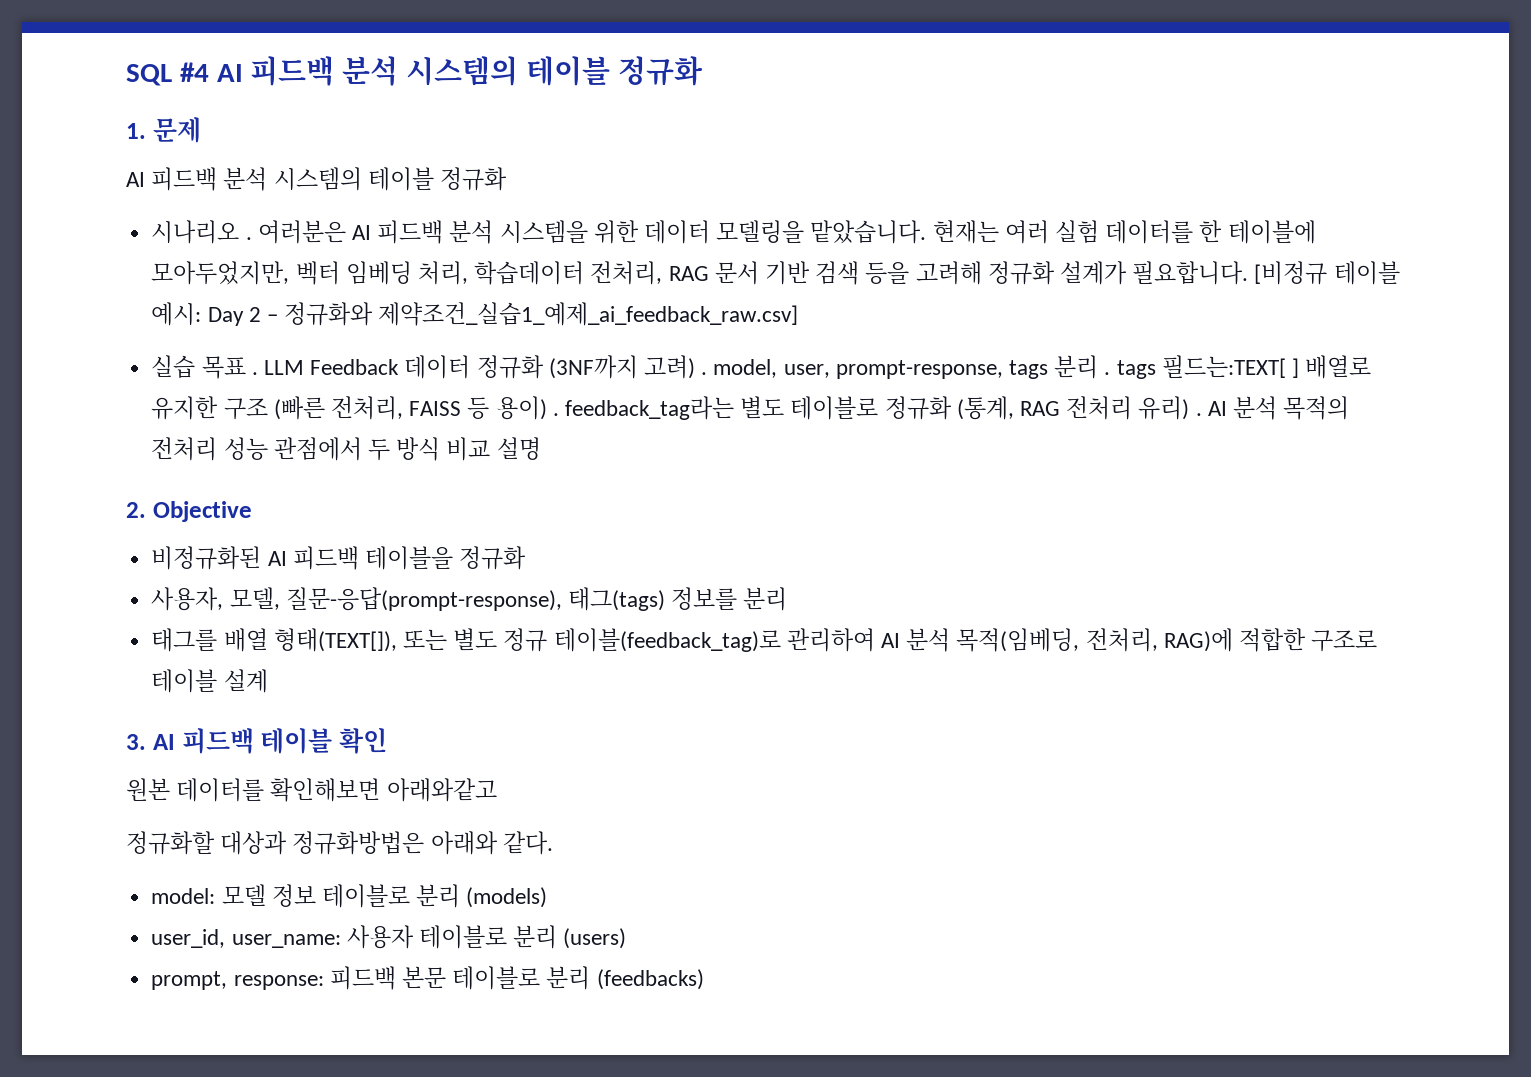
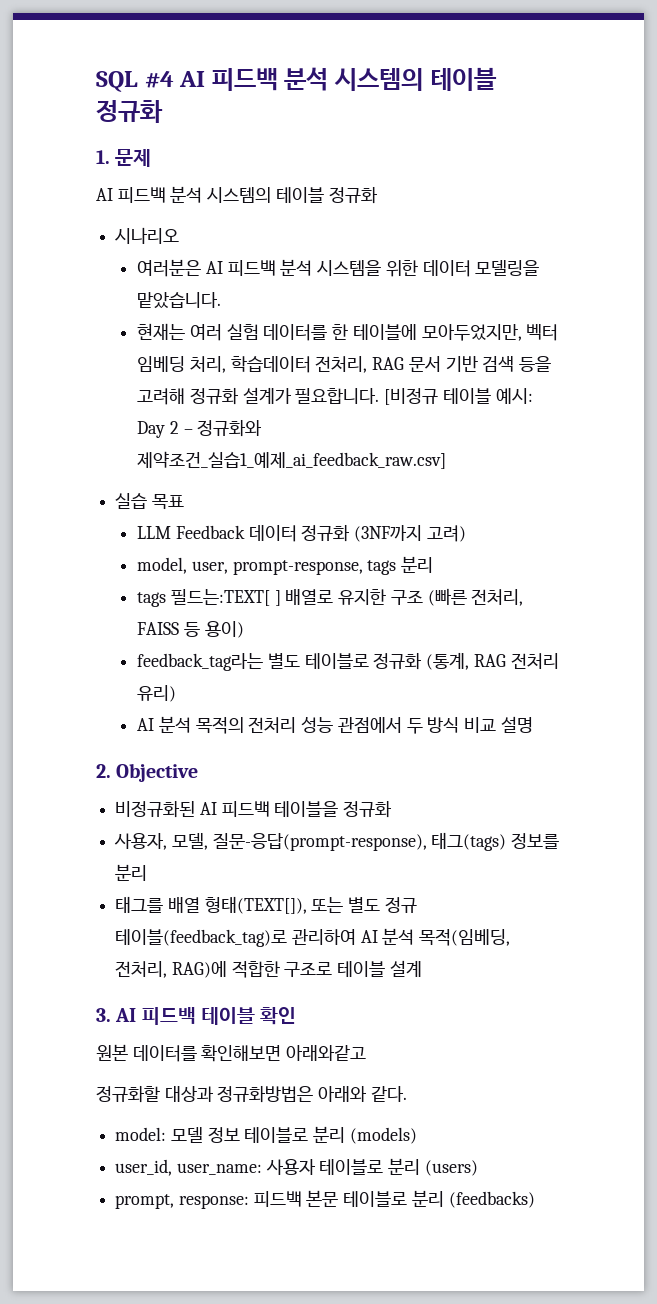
- 시나리오 . 여러분은 AI 피드백 분석 시스템을 위한 데이터 모델링을 맡았습니다. 현재는 여러 실험 데이터를 한 테이블에 모아두었지만, 벡터 임베딩 처리, 학습데이터 전처리, RAG 문서 기반 검색 등을 고려해 정규화 설계가 필요합니다.
+ 시나리오
+ 여러분은 AI 피드백 분석 시스템을 위한 데이터 모델링을 맡았습니다.
+ 현재는 여러 실험 데이터를 한 테이블에 모아두었지만, 벡터 임베딩 처리, 학습데이터 전처리, RAG 문서 기반 검색 등을 고려해 정규화 설계가 필요합니다.
- 실습 목표 . LLM Feedback 데이터 정규화 (3NF까지 고려) . model, user, prompt-response, tags 분리 . tags 필드는:TEXT[ ] 배열로 유지한 구조 (빠른 전처리, FAISS 등 용이) . feedback_tag라는 별도 테이블로 정규화 (통계, RAG 전처리 유리) . AI 분석 목적의 전처리 성능 관점에서 두 방식 비교 설명
+ 실습 목표
+ LLM Feedback 데이터 정규화 (3NF까지 고려)
+ model, user, prompt-response, tags 분리
+ tags 필드는:TEXT[ ] 배열로 유지한 구조 (빠른 전처리, FAISS 등 용이)
+ feedback_tag라는 별도 테이블로 정규화 (통계, RAG 전처리 유리)
+ AI 분석 목적의 전처리 성능 관점에서 두 방식 비교 설명

